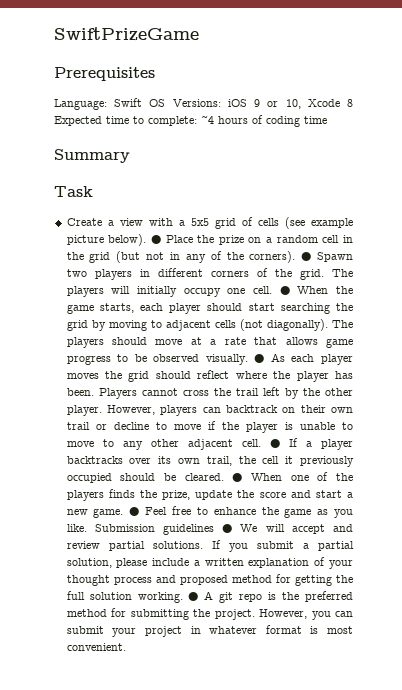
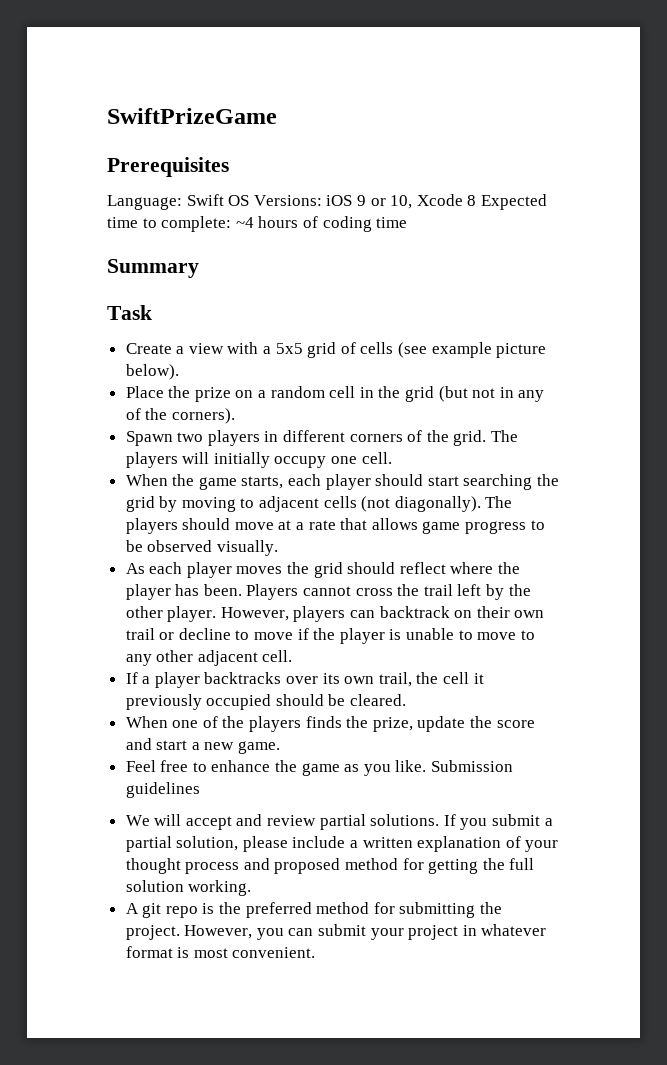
- Create a view with a 5x5 grid of cells (see example picture below). ● Place the prize on a random cell in the grid (but not in any of the corners). ● Spawn two players in different corners of the grid.
+ Create a view with a 5x5 grid of cells (see example picture below).
+ Place the prize on a random cell in the grid (but not in any of the corners).
+ Spawn two players in different corners of the grid.
- The players will initially occupy one cell. ● When the game starts, each player should start searching the grid by moving to adjacent cells (not diagonally).
+ The players will initially occupy one cell.
+ When the game starts, each player should start searching the grid by moving to adjacent cells (not diagonally).
- The players should move at a rate that allows game progress to be observed visually. ● As each player moves the grid should reflect where the player has been.
+ The players should move at a rate that allows game progress to be observed visually.
+ As each player moves the grid should reflect where the player has been.
- However, players can backtrack on their own trail or decline to move if the player is unable to move to any other adjacent cell. ● If a player backtracks over its own trail, the cell it previously occupied should be cleared. ● When one of the players finds the prize, update the score and start a new game. ● Feel free to enhance the game as you like.
+ However, players can backtrack on their own trail or decline to move if the player is unable to move to any other adjacent cell.
+ If a player backtracks over its own trail, the cell it previously occupied should be cleared.
+ When one of the players finds the prize, update the score and start a new game.
+ Feel free to enhance the game as you like.
- Submission guidelines ● We will accept and review partial solutions.
+ Submission guidelines
+ We will accept and review partial solutions.
- If you submit a partial solution, please include a written explanation of your thought process and proposed method for getting the full solution working. ● A git repo is the preferred method for submitting the project.
+ If you submit a partial solution, please include a written explanation of your thought process and proposed method for getting the full solution working.
+ A git repo is the preferred method for submitting the project.

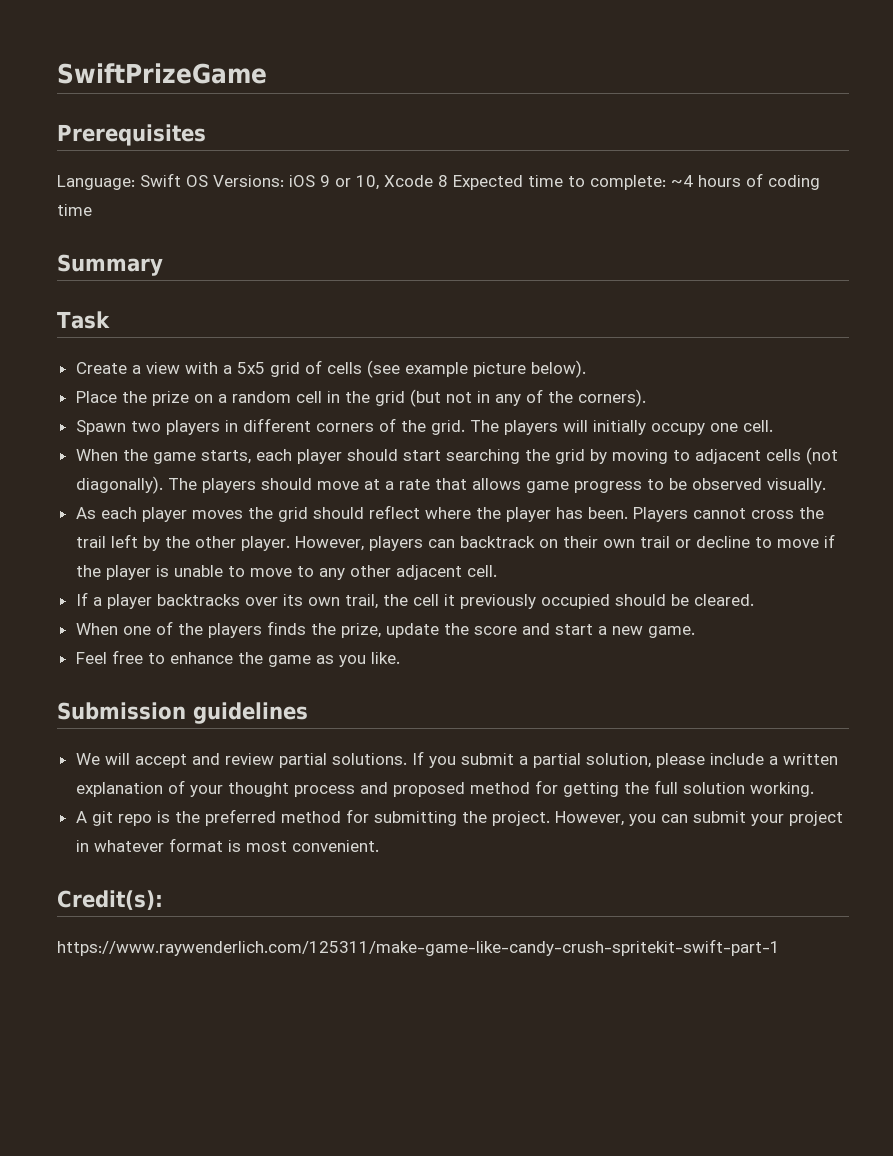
- Feel free to enhance the game as you like. Submission guidelines
+ Feel free to enhance the game as you like.
+ Submission guidelines
+ Credit(s):
+ https://www.raywenderlich.com/125311/make-game-like-candy-crush-spritekit-swift-part-1

